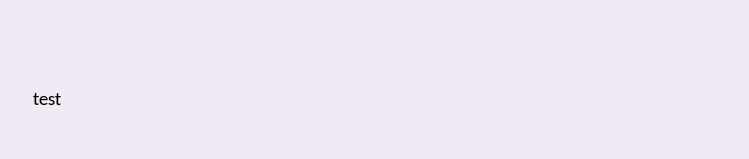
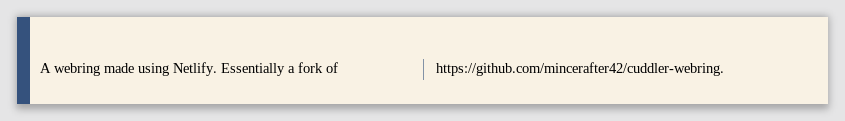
- test
+ A webring made using Netlify. Essentially a fork of https://github.com/mincerafter42/cuddler-webring.

